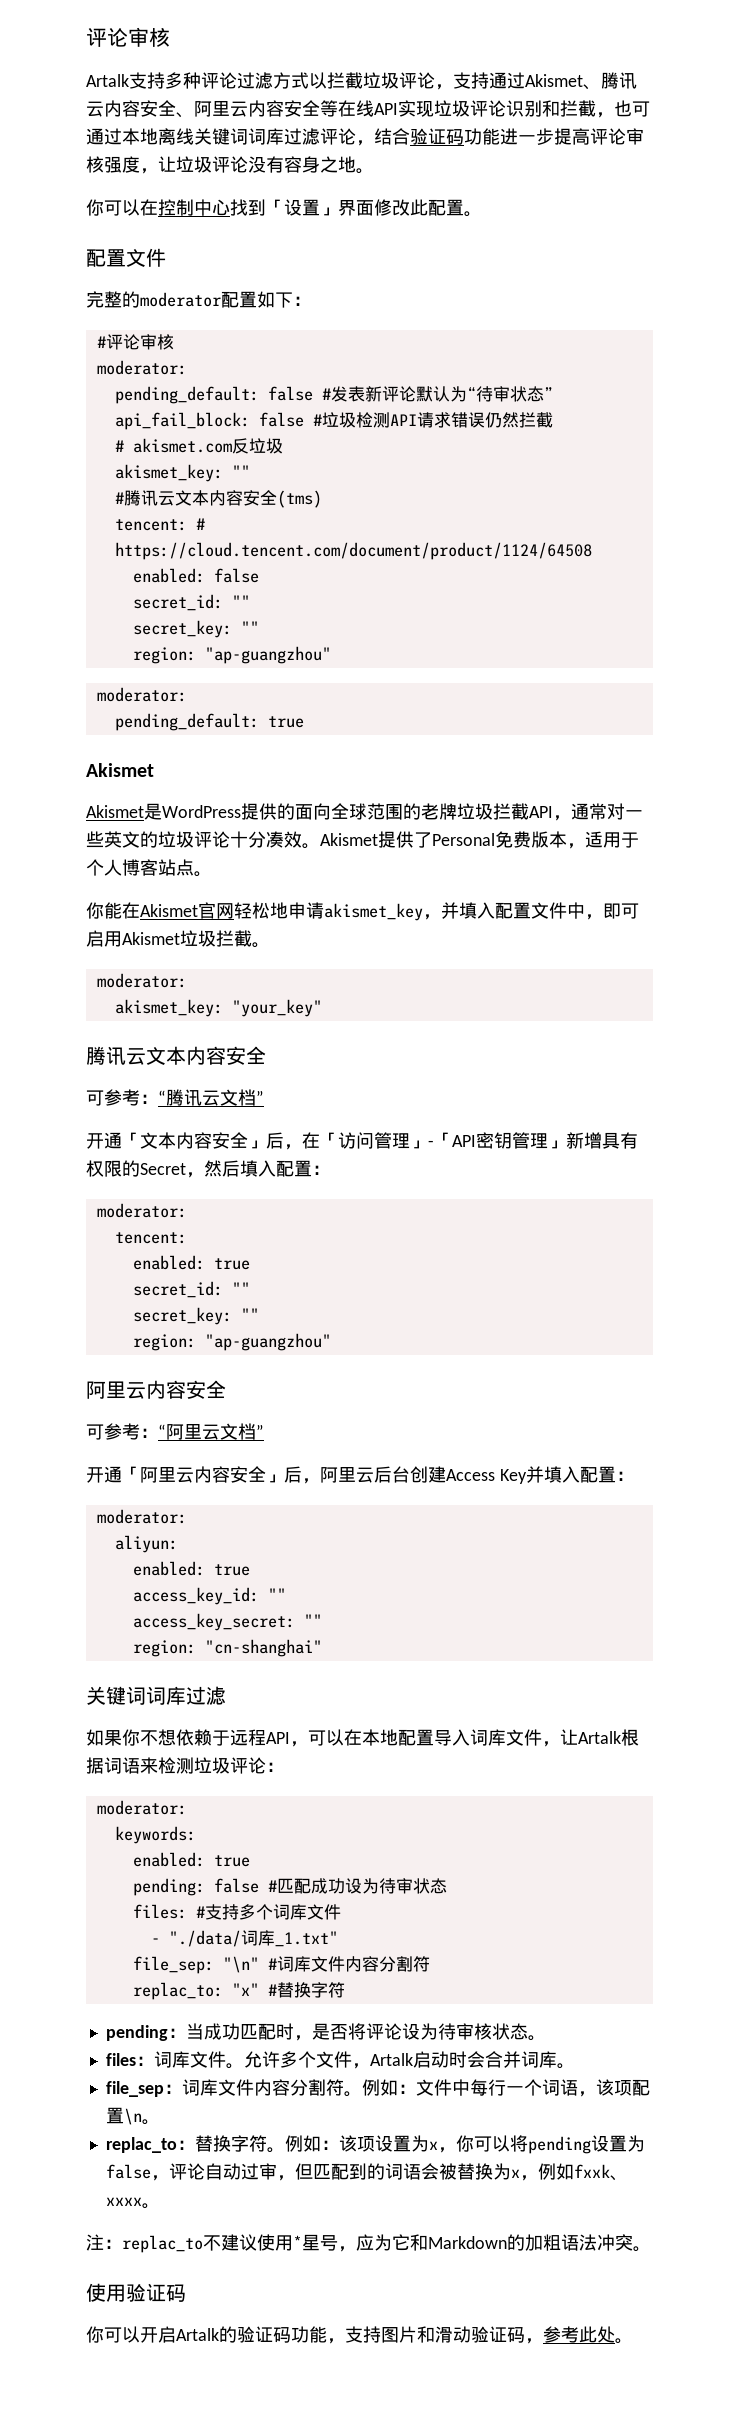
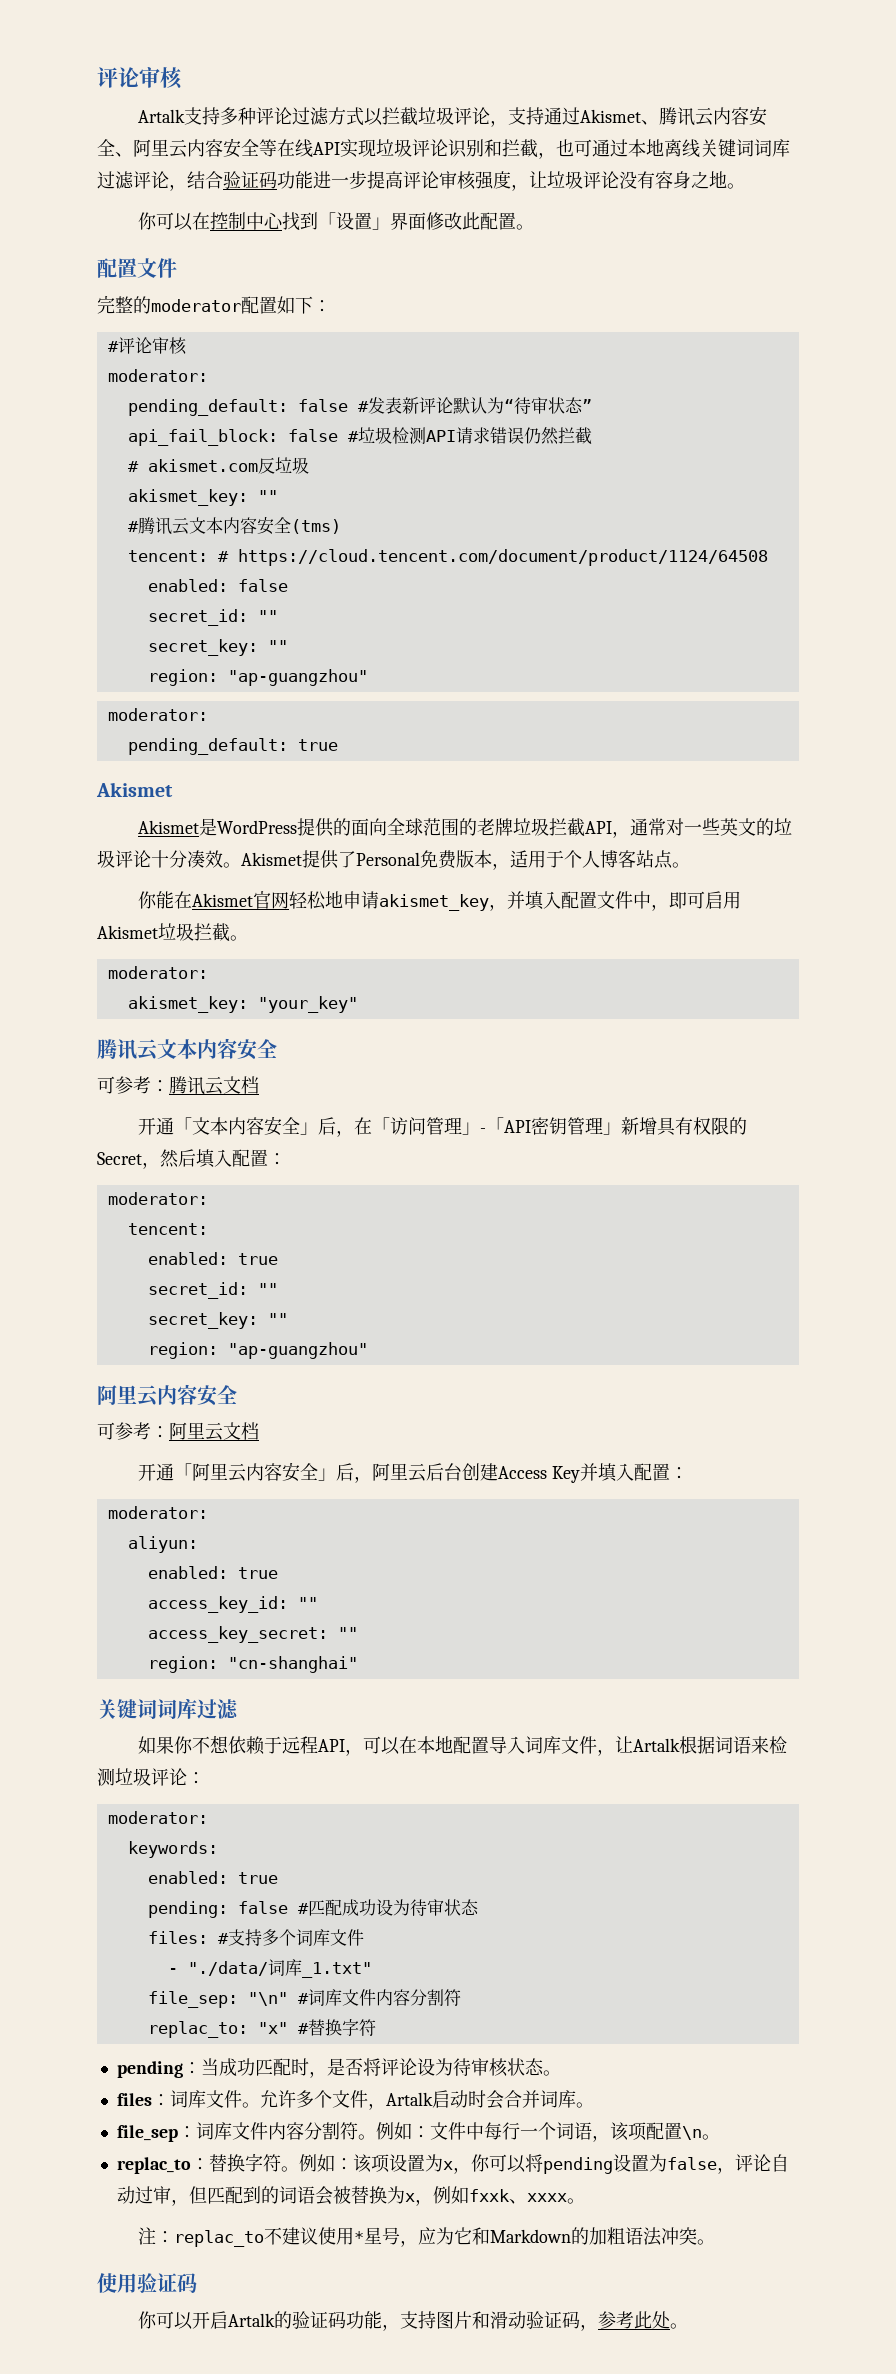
- 可参考：“腾讯云文档”
+ 可参考：腾讯云文档
- 可参考：“阿里云文档”
+ 可参考：阿里云文档

